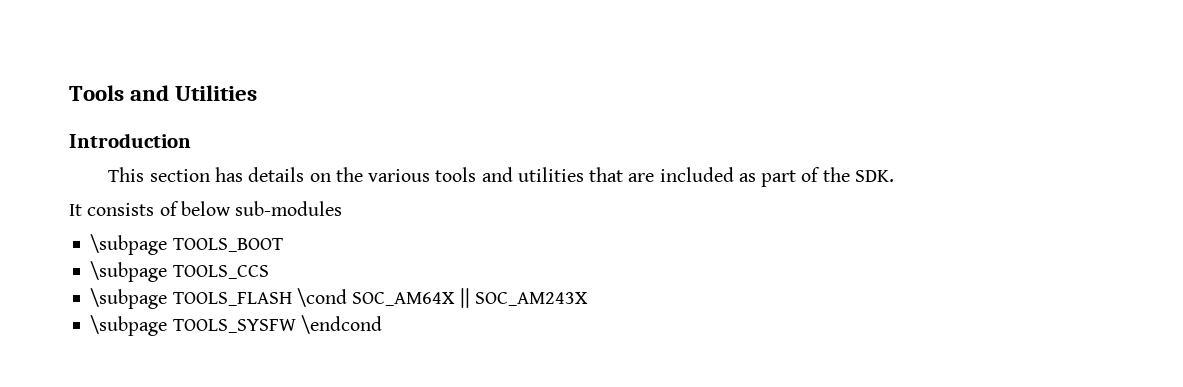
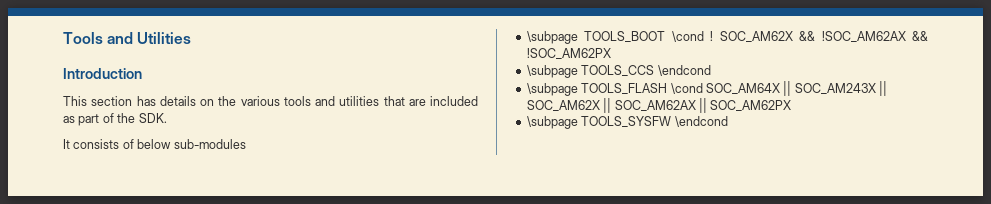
- \subpage TOOLS_BOOT
+ \subpage TOOLS_BOOT \cond ! SOC_AM62X && !SOC_AM62AX && !SOC_AM62PX
- \subpage TOOLS_CCS
+ \subpage TOOLS_CCS \endcond
- \subpage TOOLS_FLASH \cond SOC_AM64X || SOC_AM243X
+ \subpage TOOLS_FLASH \cond SOC_AM64X || SOC_AM243X || SOC_AM62X || SOC_AM62AX || SOC_AM62PX

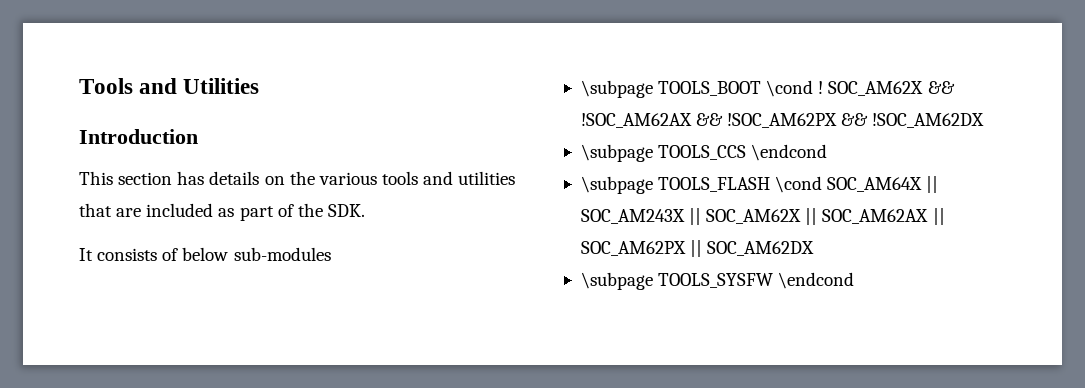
- SOC_AM62X && !SOC_AM62AX && !SOC_AM62PX
+ SOC_AM62X && !SOC_AM62AX && !SOC_AM62PX && !SOC_AM62DX
- \subpage TOOLS_FLASH \cond SOC_AM64X || SOC_AM243X || SOC_AM62X || SOC_AM62AX || SOC_AM62PX
+ \subpage TOOLS_FLASH \cond SOC_AM64X || SOC_AM243X || SOC_AM62X || SOC_AM62AX || SOC_AM62PX || SOC_AM62DX

